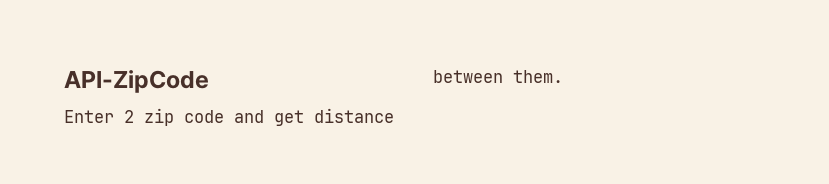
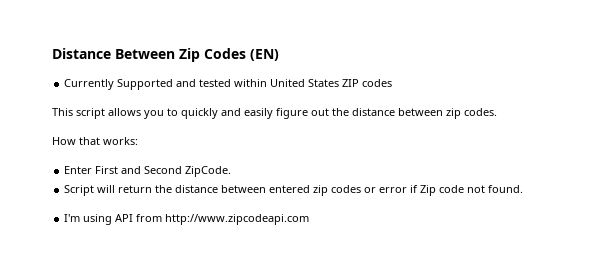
- API-ZipCode
- Enter 2 zip code and get distance between them.
+ Distance Between Zip Codes (EN)
+ Currently Supported and tested within United States ZIP codes
+ This script allows you to quickly and easily figure out the distance between zip codes.
+ How that works:
+ Enter First and Second ZipCode.
+ Script will return the distance between entered zip codes or error if Zip code not found.
+ I'm using API from http://www.zipcodeapi.com

